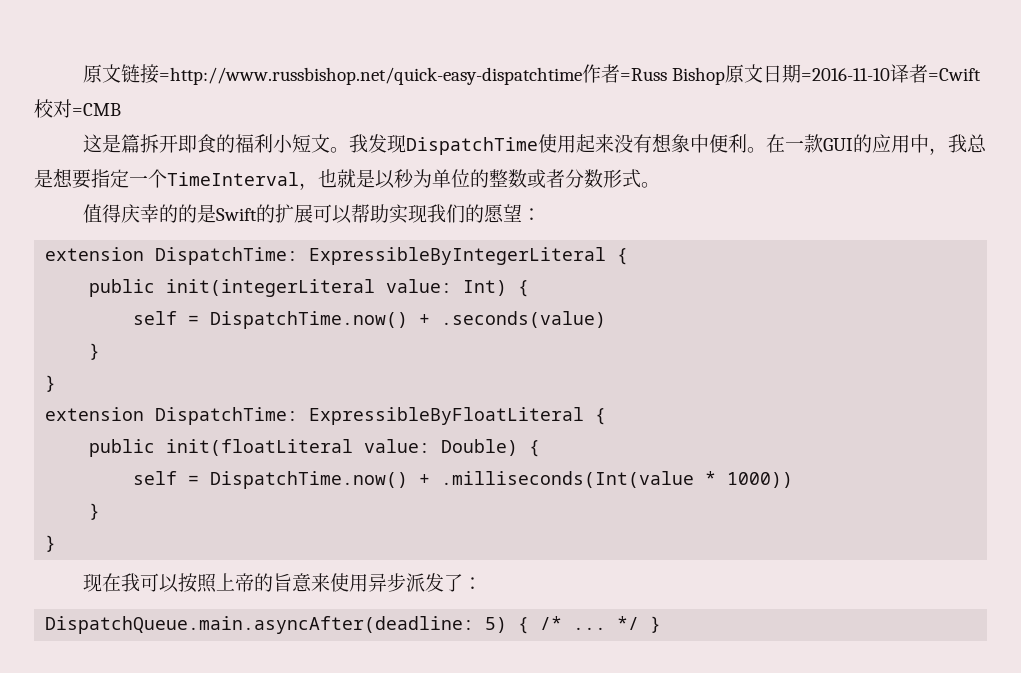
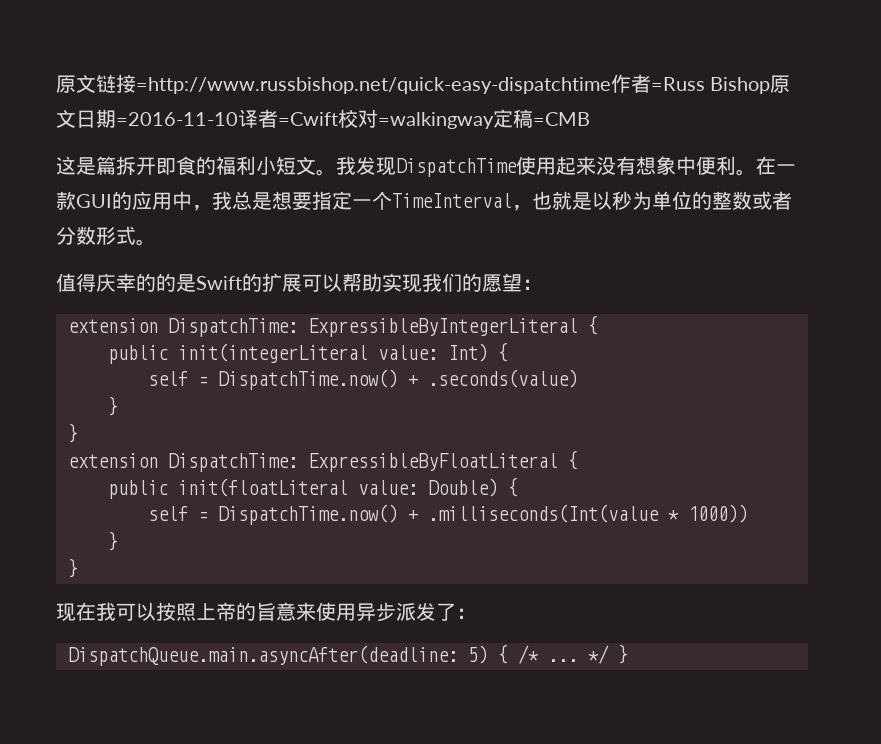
- 原文链接=http://www.russbishop.net/quick-easy-dispatchtime作者=Russ Bishop原文日期=2016-11-10译者=Cwift校对=CMB
+ 原文链接=http://www.russbishop.net/quick-easy-dispatchtime作者=Russ Bishop原文日期=2016-11-10译者=Cwift校对=walkingway定稿=CMB

